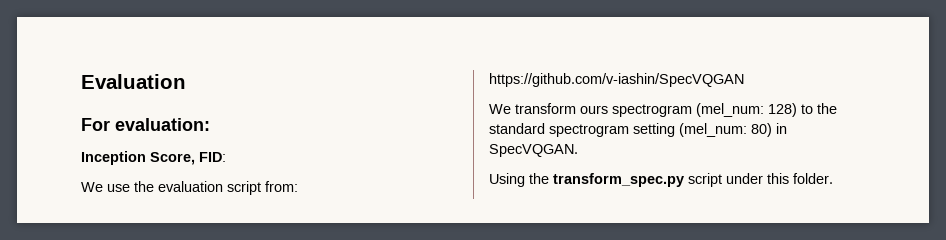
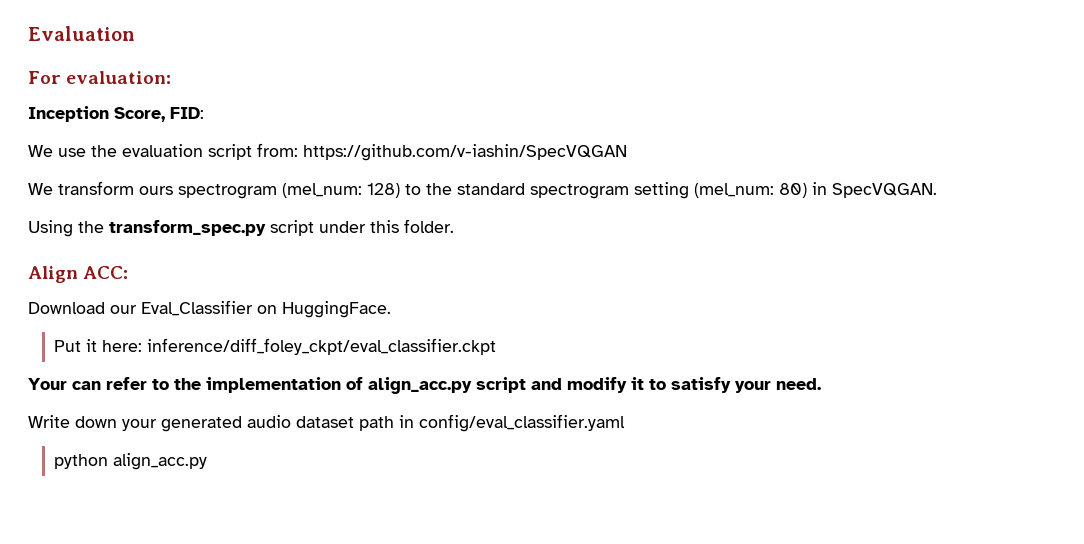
+ Align ACC:
+ Download our Eval_Classifier on HuggingFace.
+ Put it here: inference/diff_foley_ckpt/eval_classifier.ckpt
+ Your can refer to the implementation of align_acc.py script and modify it to satisfy your need.
+ Write down your generated audio dataset path in config/eval_classifier.yaml
+ python align_acc.py

